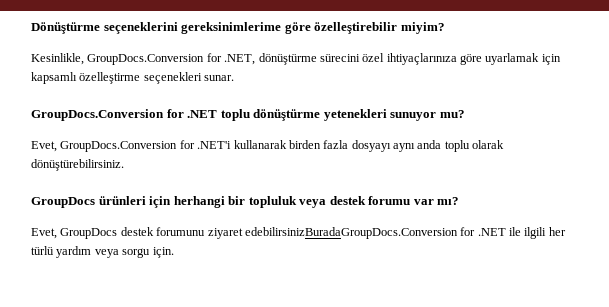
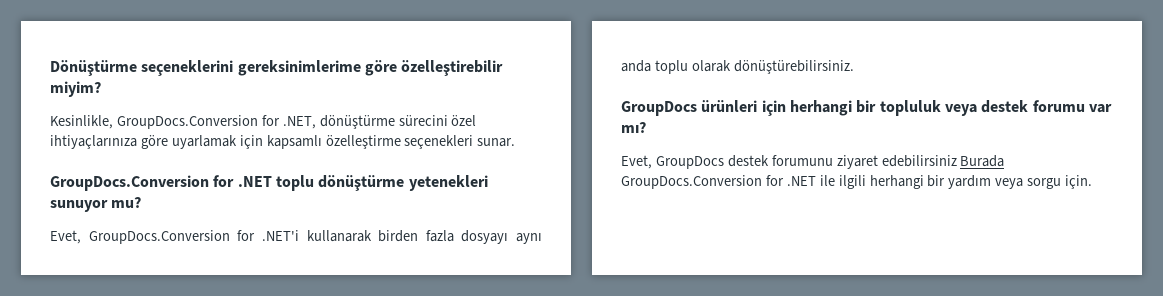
- Evet, GroupDocs destek forumunu ziyaret edebilirsinizBuradaGroupDocs.Conversion for .NET ile ilgili her türlü yardım veya sorgu için.
+ Evet, GroupDocs destek forumunu ziyaret edebilirsiniz Burada GroupDocs.Conversion for .NET ile ilgili herhangi bir yardım veya sorgu için.

